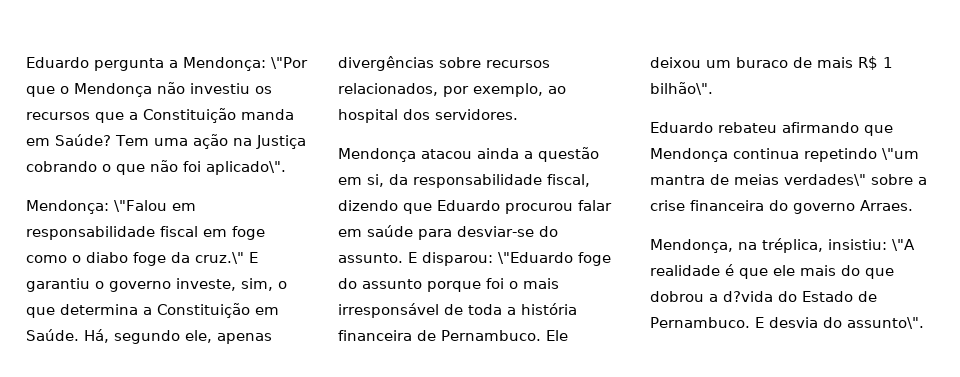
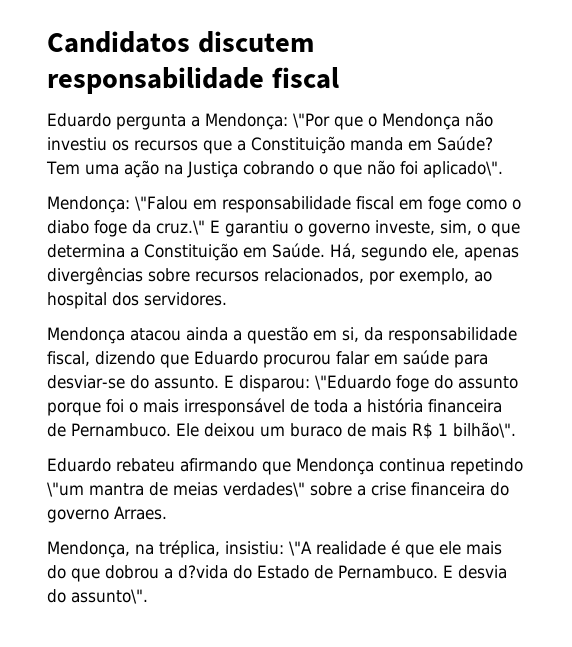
+ Candidatos discutem responsabilidade fiscal

